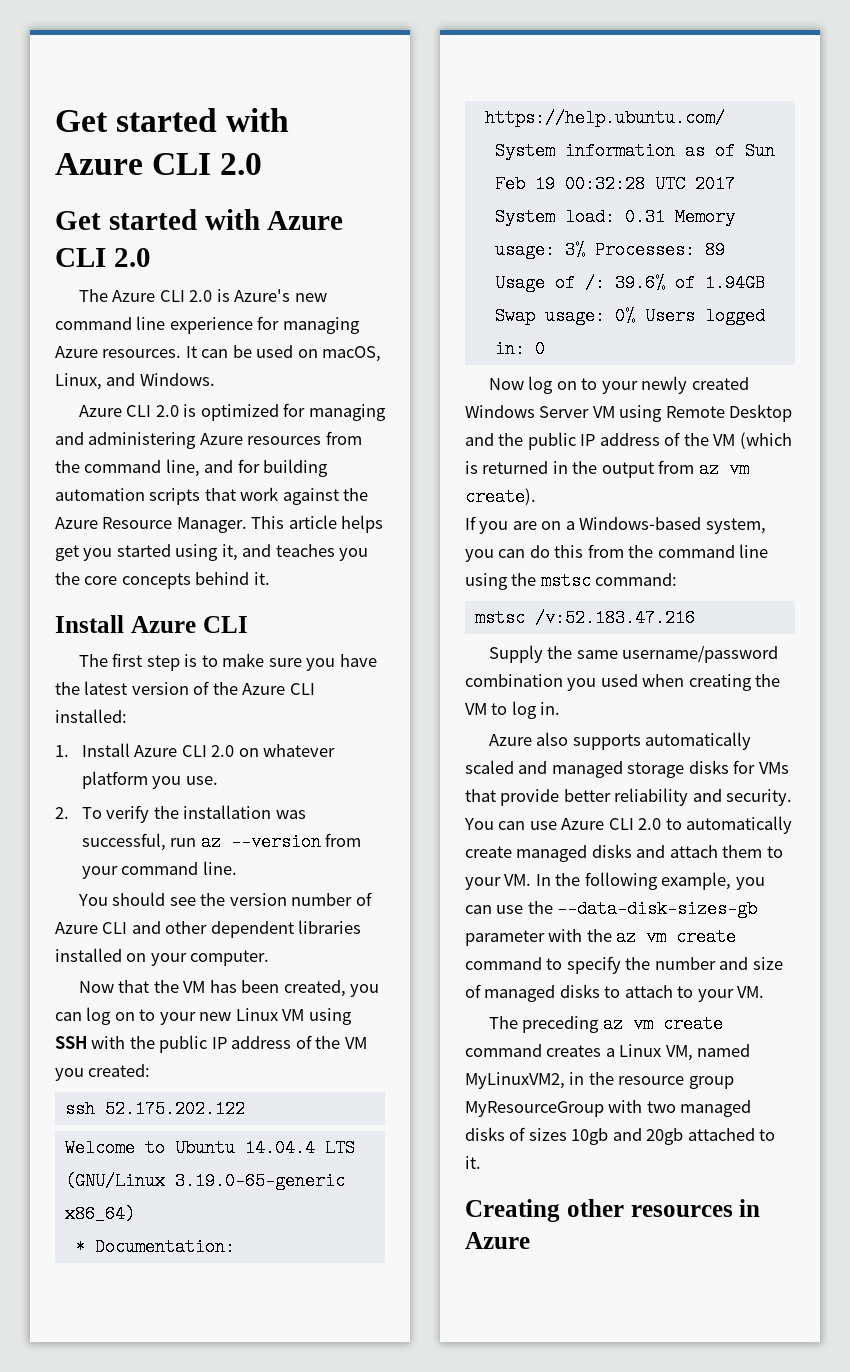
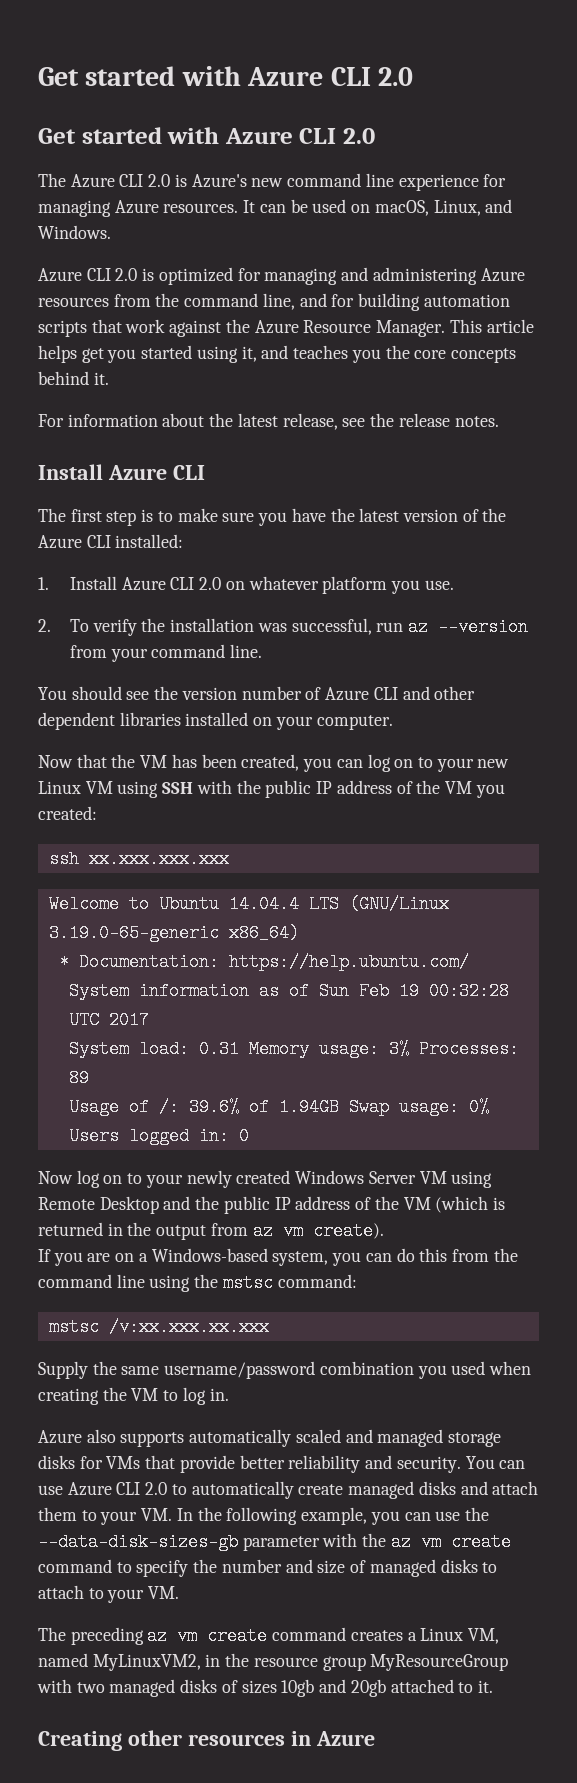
+ For information about the latest release, see the release notes.
- ssh 52.175.202.122
+ ssh xx.xxx.xxx.xxx
- mstsc /v:52.183.47.216
+ mstsc /v:xx.xxx.xx.xxx

